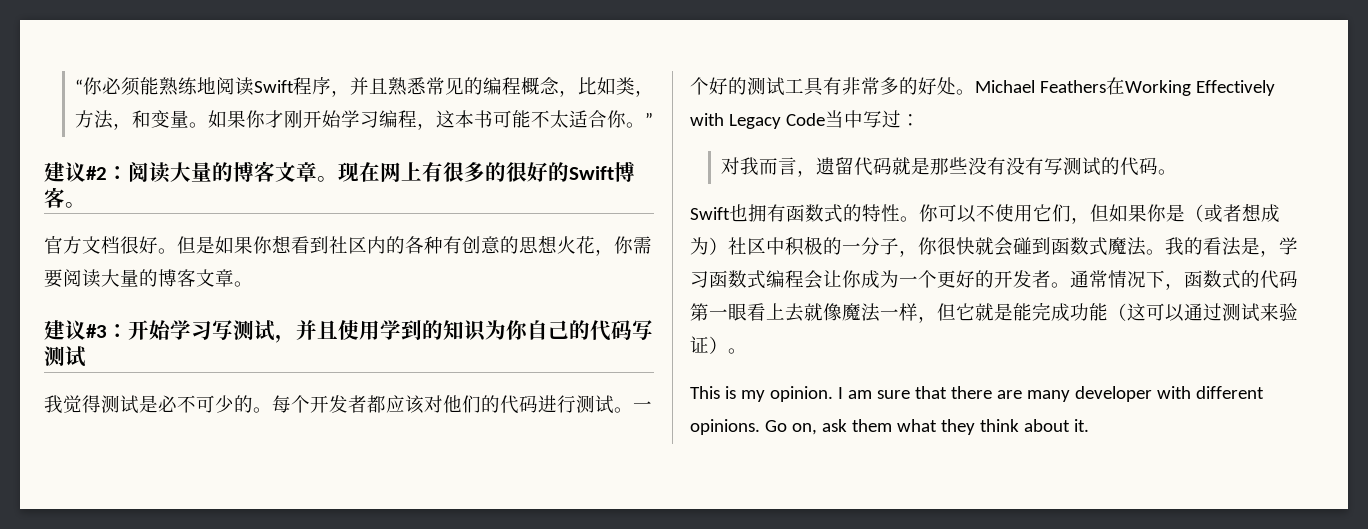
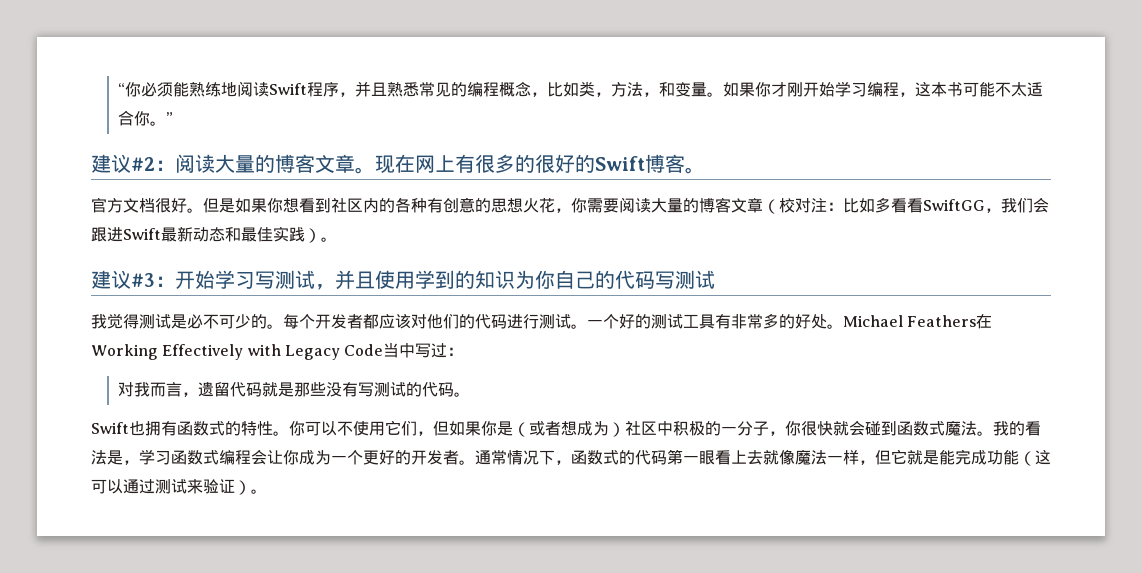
- 但是如果你想看到社区内的各种有创意的思想火花，你需要阅读大量的博客文章。
+ 但是如果你想看到社区内的各种有创意的思想火花，你需要阅读大量的博客文章（校对注：比如多看看SwiftGG，我们会跟进Swift最新动态和最佳实践）。
- 对我而言，遗留代码就是那些没有没有写测试的代码。
+ 对我而言，遗留代码就是那些没有写测试的代码。
- This is my opinion. I am sure that there are many developer with different opinions. Go on, ask them what they think about it.

